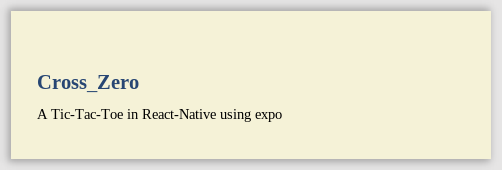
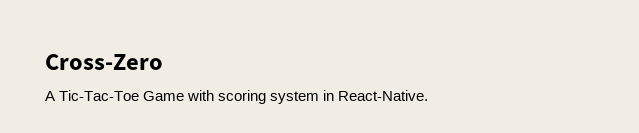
- Cross_Zero
+ Cross-Zero
- A Tic-Tac-Toe in React-Native using expo
+ A Tic-Tac-Toe Game with scoring system in React-Native.

